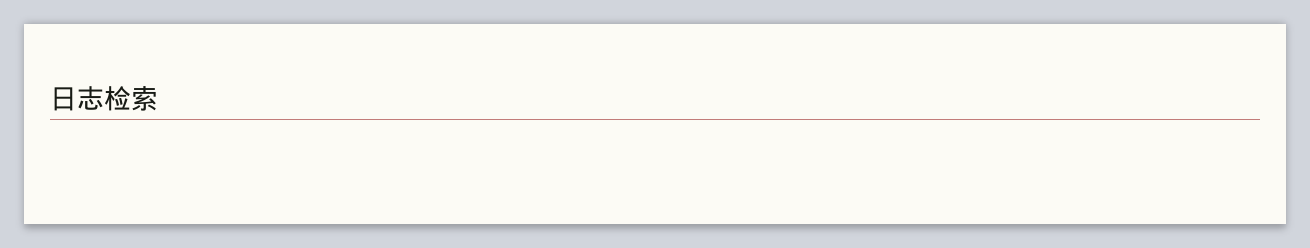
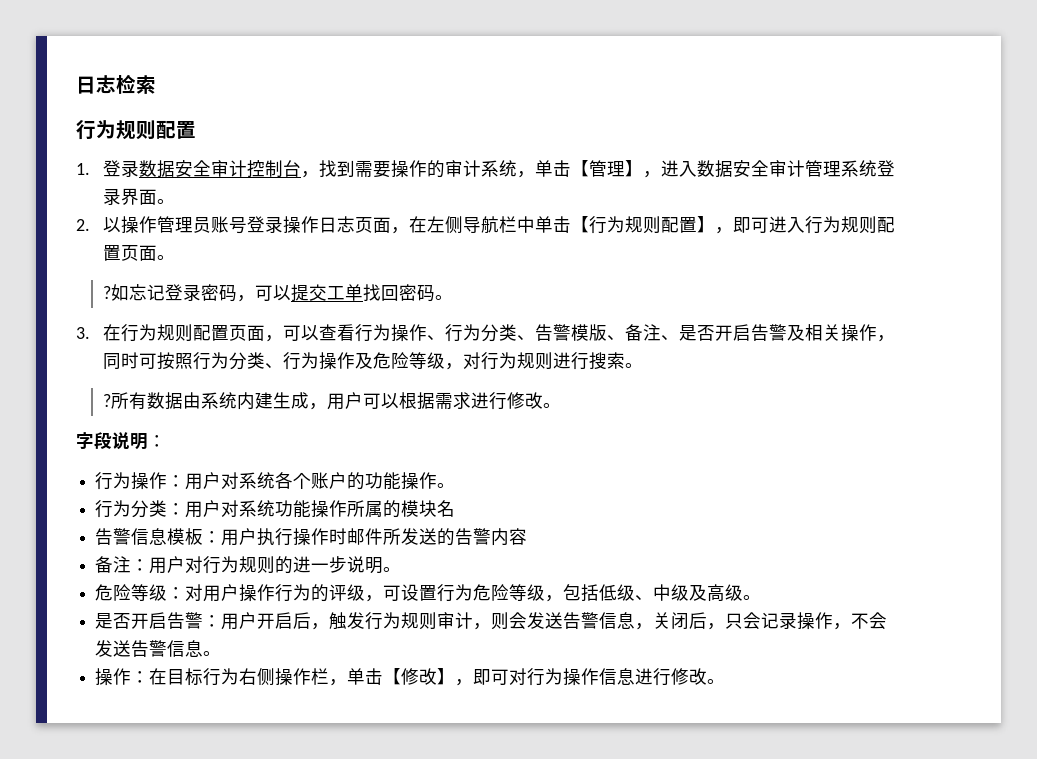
  日志检索
+ 行为规则配置
+ 1.登录数据安全审计控制台，找到需要操作的审计系统，单击【管理】，进入数据安全审计管理系统登录界面。
+ 2.以操作管理员账号登录操作日志页面，在左侧导航栏中单击【行为规则配置】，即可进入行为规则配置页面。
+ ?如忘记登录密码，可以提交工单找回密码。
+ 3.在行为规则配置页面，可以查看行为操作、行为分类、告警模版、备注、是否开启告警及相关操作，同时可按照行为分类、行为操作及危险等级，对行为规则进行搜索。
+ ?所有数据由系统内建生成，用户可以根据需求进行修改。
+ 字段说明：
+ 行为操作：用户对系统各个账户的功能操作。
+ 行为分类：用户对系统功能操作所属的模块名
+ 告警信息模板：用户执行操作时邮件所发送的告警内容
+ 备注：用户对行为规则的进一步说明。
+ 危险等级：对用户操作行为的评级，可设置行为危险等级，包括低级、中级及高级。
+ 是否开启告警：用户开启后，触发行为规则审计，则会发送告警信息，关闭后，只会记录操作，不会发送告警信息。
+ 操作：在目标行为右侧操作栏，单击【修改】，即可对行为操作信息进行修改。

